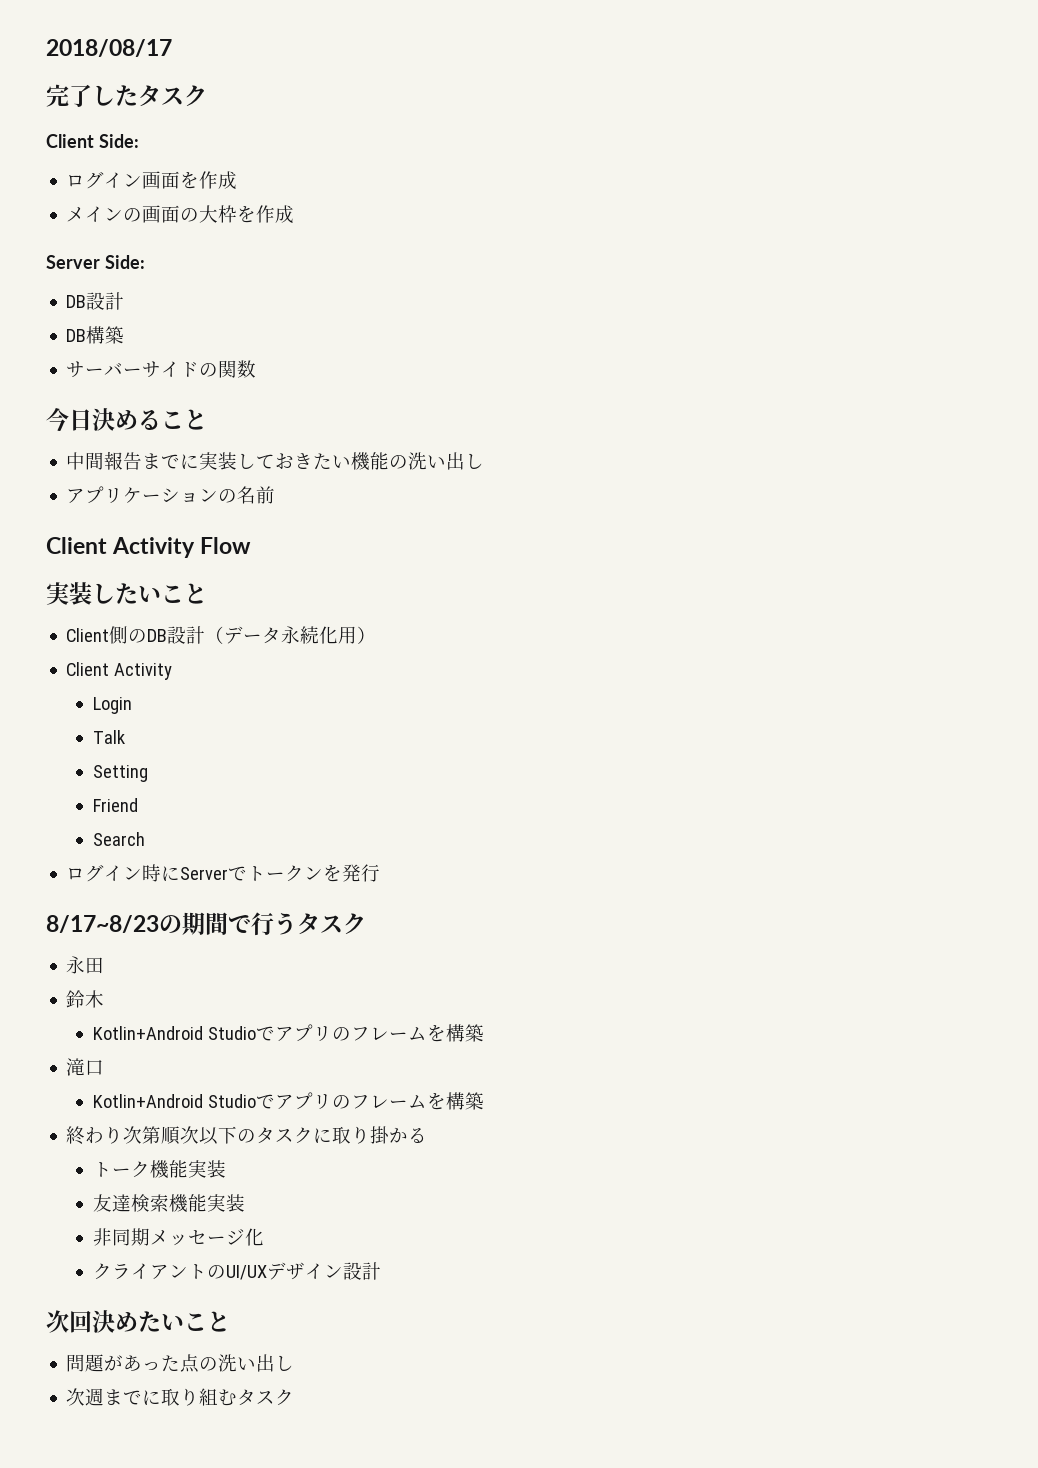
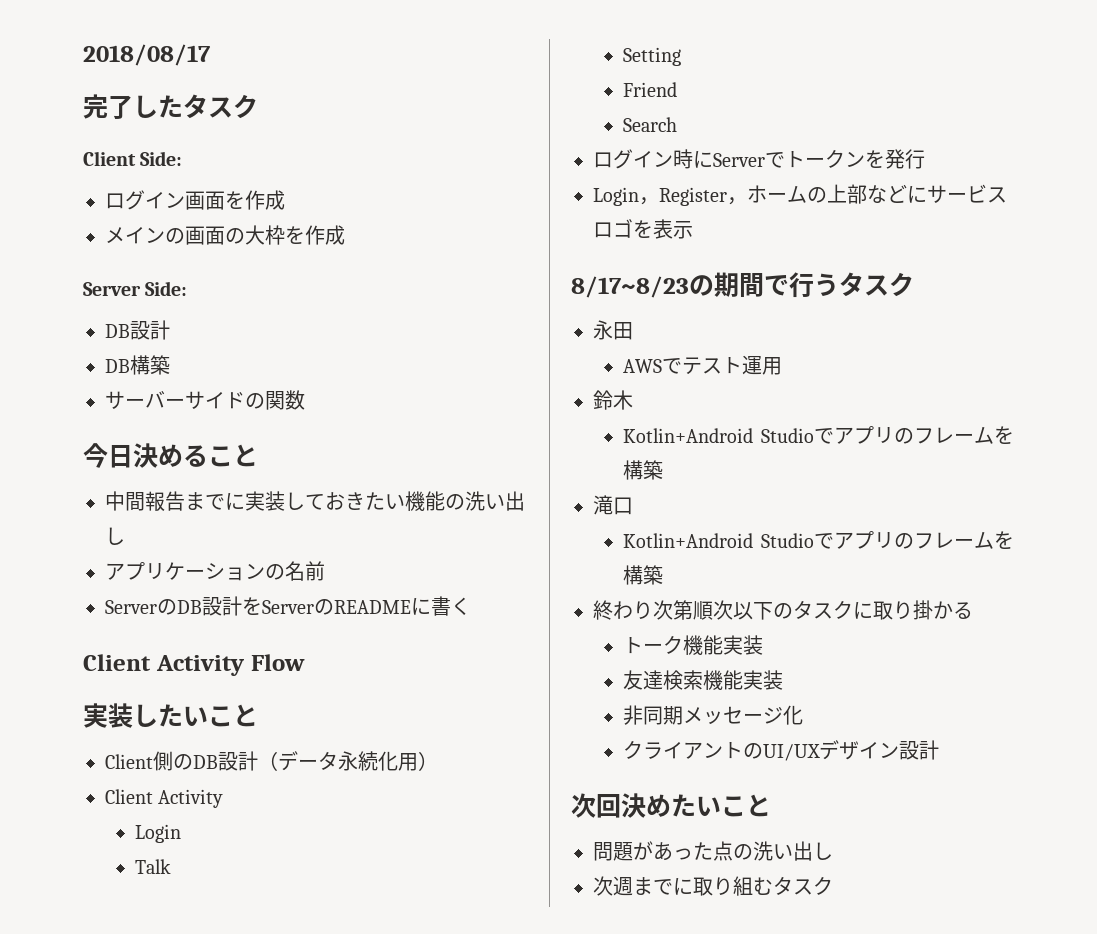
+ ServerのDB設計をServerのREADMEに書く
+ Login，Register，ホームの上部などにサービスロゴを表示
+ AWSでテスト運用

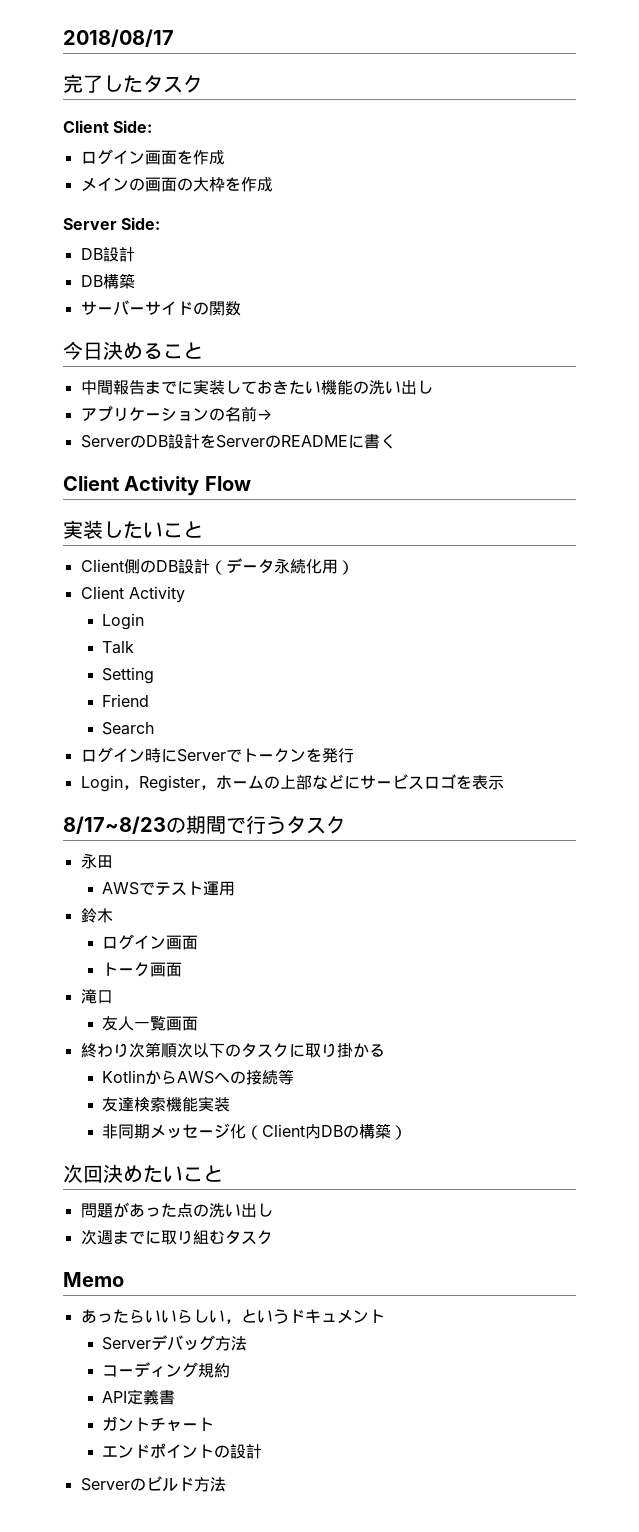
- アプリケーションの名前
+ アプリケーションの名前→
  鈴木
- Kotlin+Android Studioでアプリのフレームを構築
+ ログイン画面
+ トーク画面
  滝口
- Kotlin+Android Studioでアプリのフレームを構築
+ 友人一覧画面
- トーク機能実装
+ KotlinからAWSへの接続等
- 非同期メッセージ化
- クライアントのUI/UXデザイン設計
+ 非同期メッセージ化（Client内DBの構築）
+ Memo
+ あったらいいらしい，というドキュメント
+ Serverデバッグ方法
+ コーディング規約
+ API定義書
+ ガントチャート
+ エンドポイントの設計
+ Serverのビルド方法

